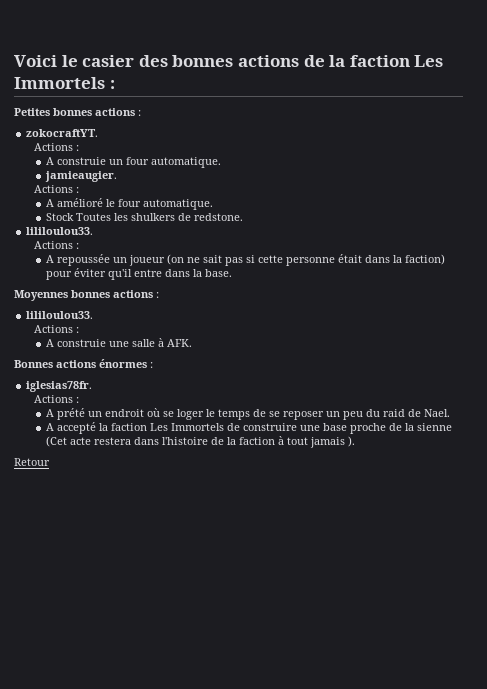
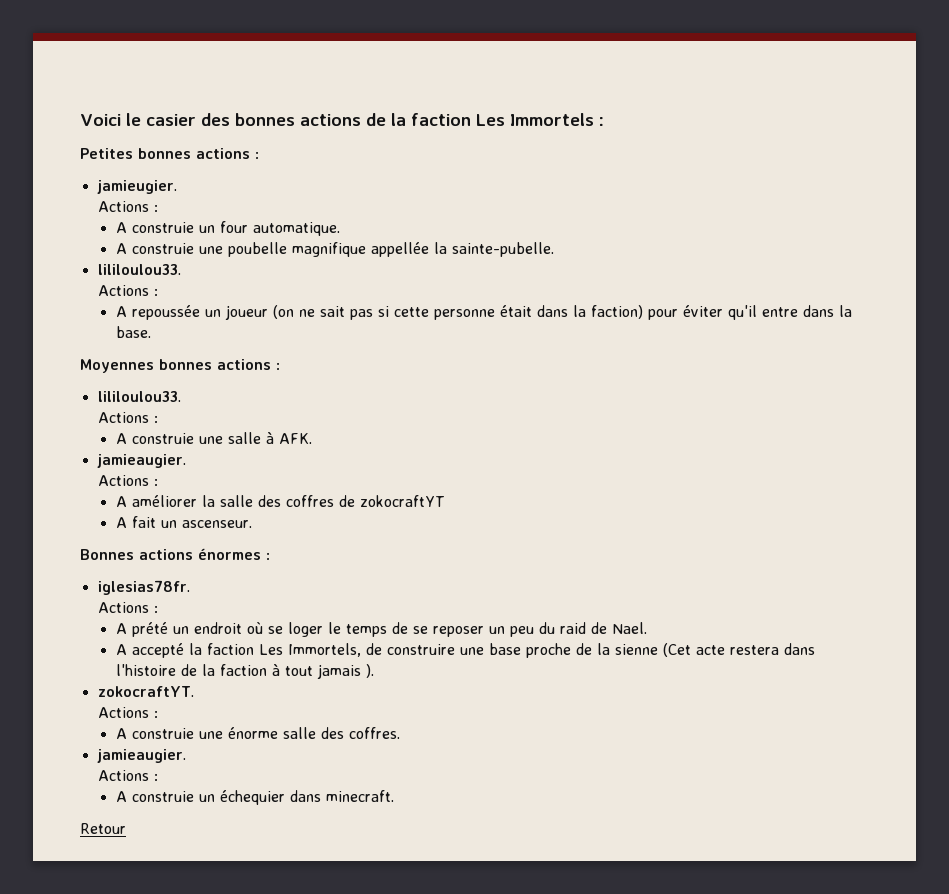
- zokocraftYT.
+ jamieugier.
- jamieaugier.
- Actions :
- A amélioré le four automatique.
- Stock Toutes les shulkers de redstone.
+ A construie une poubelle magnifique appellée la sainte-pubelle.
  A construie une salle à AFK.
+ jamieaugier.
+ Actions :
+ A améliorer la salle des coffres de zokocraftYT
+ A fait un ascenseur.
- A accepté la faction Les Immortels de construire une base proche de la sienne (Cet acte restera dans l'histoire de la faction à tout jamais ).
+ A accepté la faction Les Immortels, de construire une base proche de la sienne (Cet acte restera dans l'histoire de la faction à tout jamais ).
+ zokocraftYT.
+ Actions :
+ A construie une énorme salle des coffres.
+ jamieaugier.
+ Actions :
+ A construie un échequier dans minecraft.

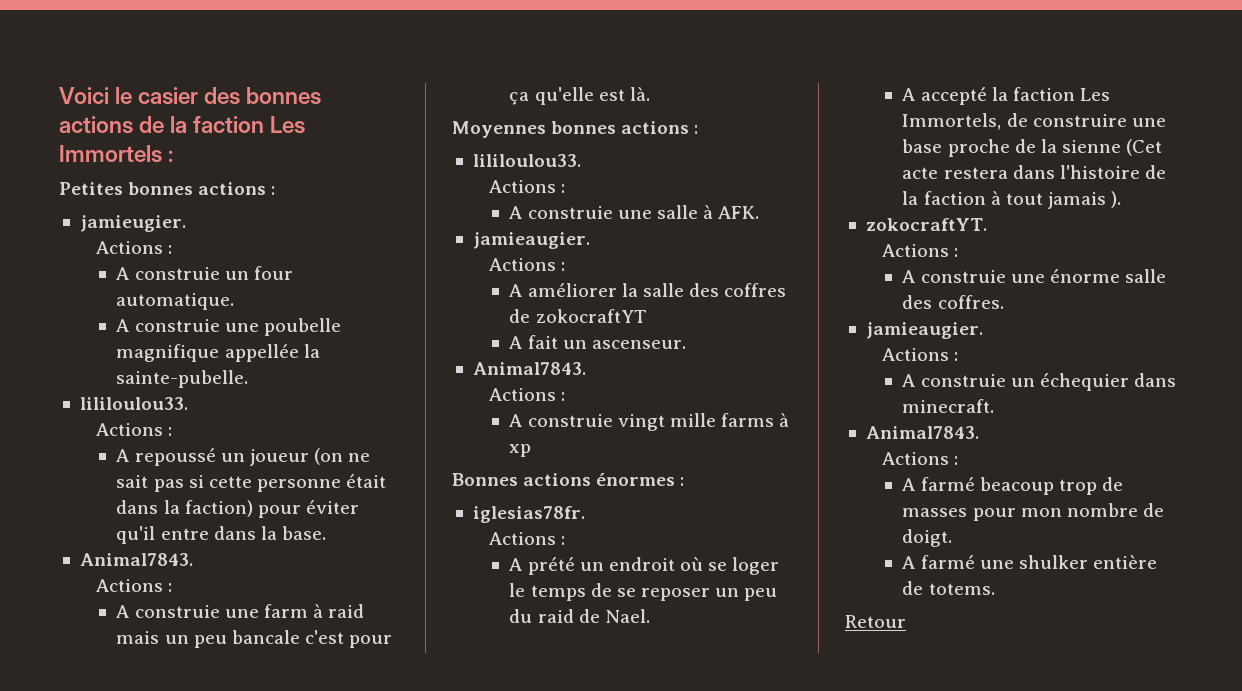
- A repoussée un joueur (on ne sait pas si cette personne était dans la faction) pour éviter qu'il entre dans la base.
+ A repoussé un joueur (on ne sait pas si cette personne était dans la faction) pour éviter qu'il entre dans la base.
+ Animal7843.
+ Actions :
+ A construie une farm à raid mais un peu bancale c'est pour ça qu'elle est là.
  A fait un ascenseur.
+ Animal7843.
+ Actions :
+ A construie vingt mille farms à xp
  A construie un échequier dans minecraft.
+ Animal7843.
+ Actions :
+ A farmé beacoup trop de masses pour mon nombre de doigt.
+ A farmé une shulker entière de totems.

